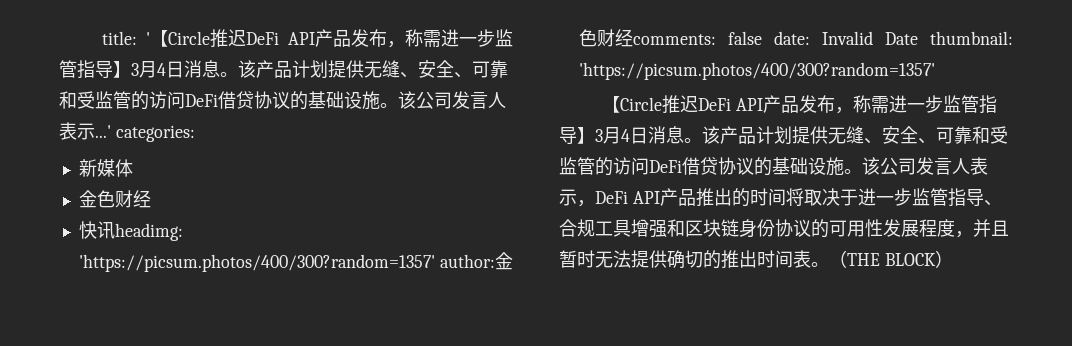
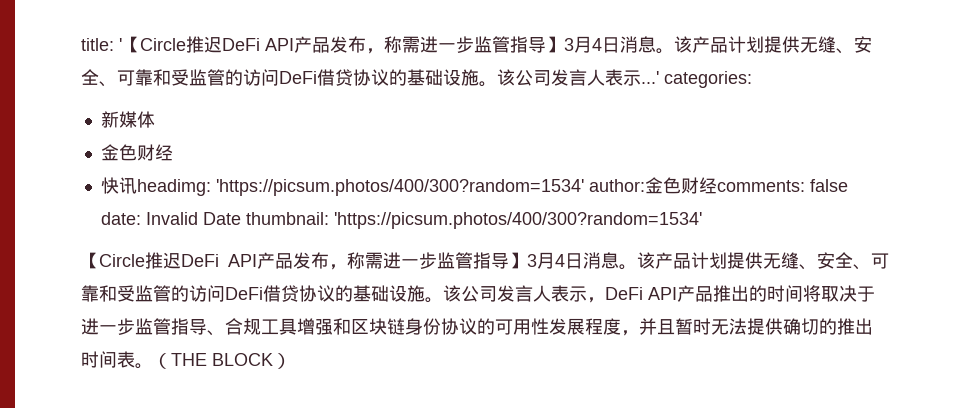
- 快讯headimg: 'https://picsum.photos/400/300?random=1357' author:金色财经comments: false date: Invalid Date thumbnail: 'https://picsum.photos/400/300?random=1357'
+ 快讯headimg: 'https://picsum.photos/400/300?random=1534' author:金色财经comments: false date: Invalid Date thumbnail: 'https://picsum.photos/400/300?random=1534'

